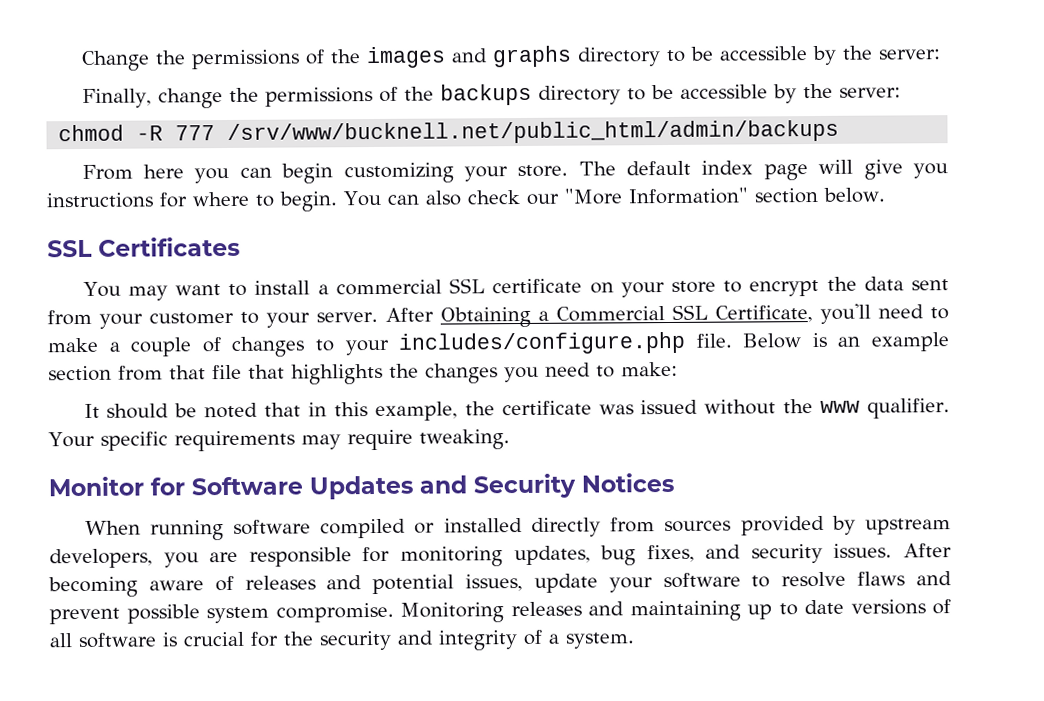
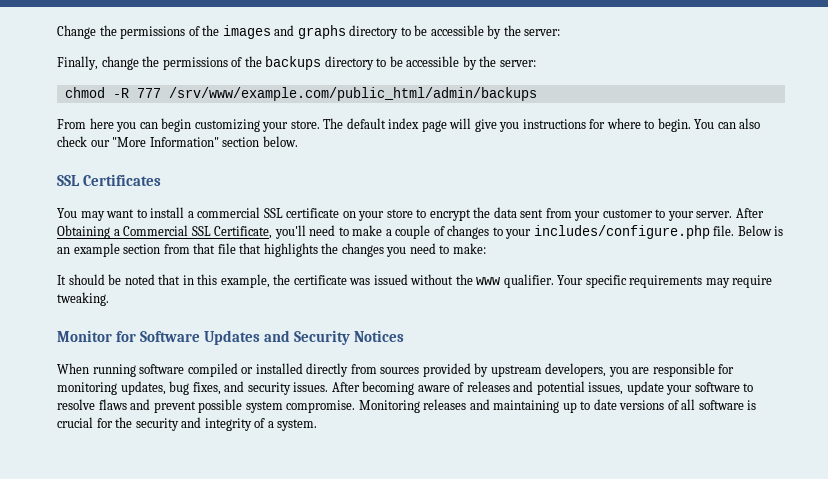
- chmod -R 777 /srv/www/bucknell.net/public_html/admin/backups
+ chmod -R 777 /srv/www/example.com/public_html/admin/backups

